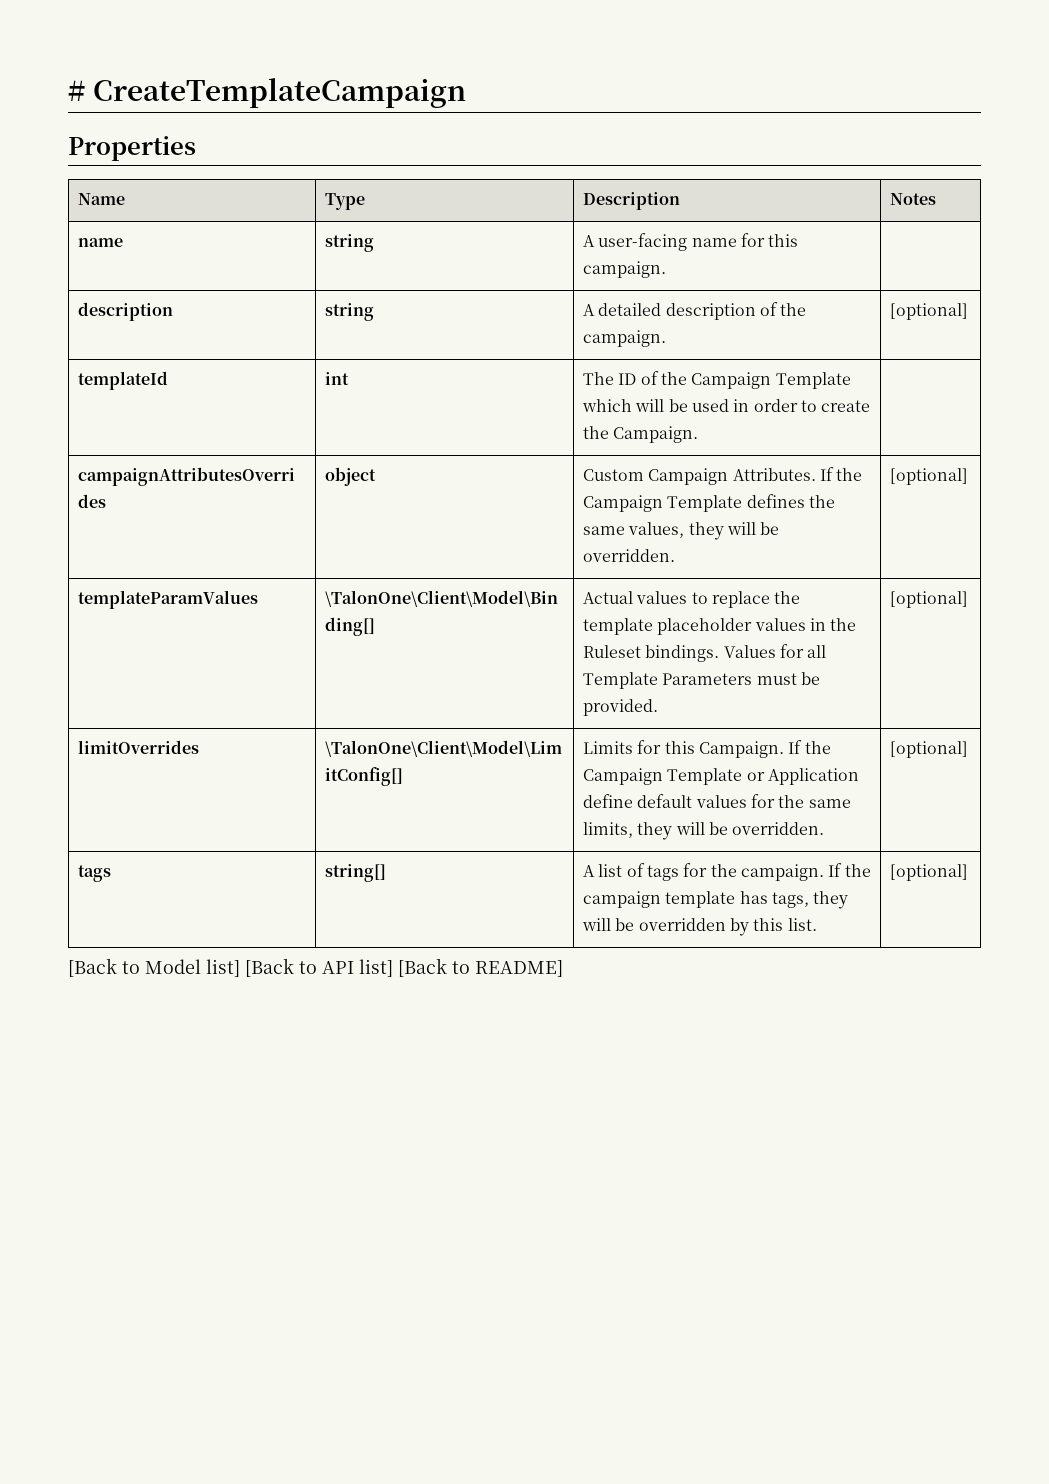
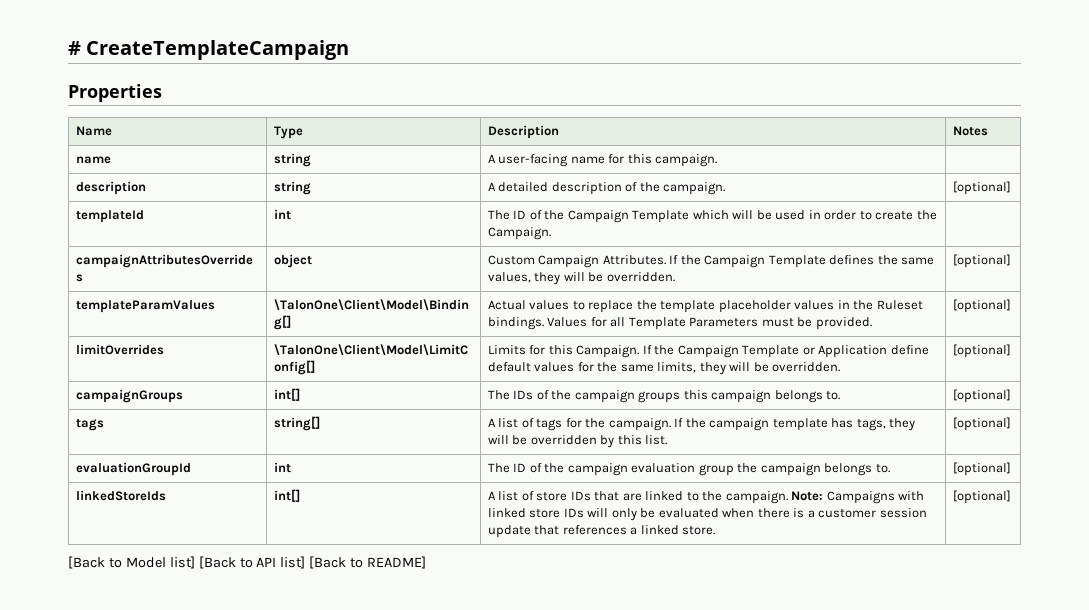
+ campaignGroups | int[] | The IDs of the campaign groups this campaign belongs to. | [optional]
+ evaluationGroupId | int | The ID of the campaign evaluation group the campaign belongs to. | [optional]
+ linkedStoreIds | int[] | A list of store IDs that are linked to the campaign. Note: Campaigns with linked store IDs will only be evaluated when there is a customer session update that references a linked store. | [optional]

